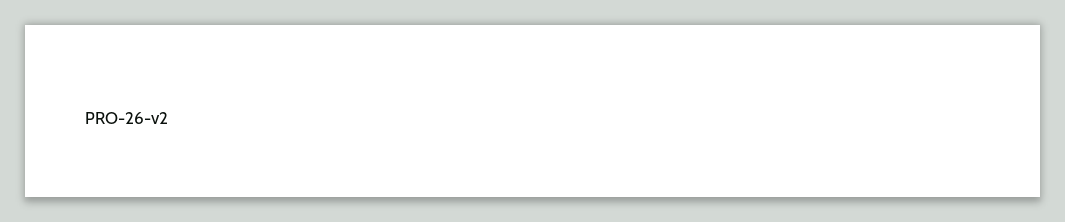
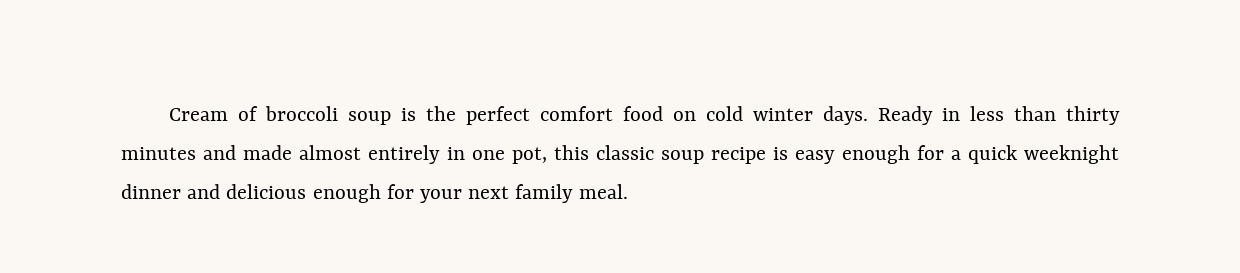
- PRO-26-v2
+ Cream of broccoli soup is the perfect comfort food on cold winter days. Ready in less than thirty minutes and made almost entirely in one pot, this classic soup recipe is easy enough for a quick weeknight dinner and delicious enough for your next family meal.

